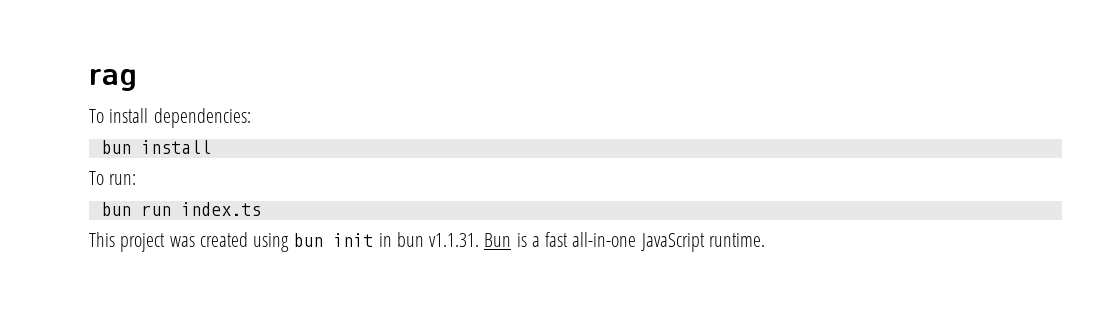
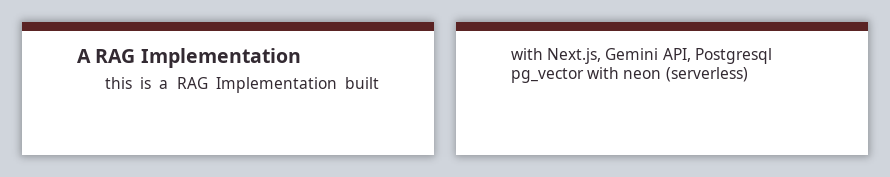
- rag
- To install dependencies:
- bun install
- To run:
- bun run index.ts
- This project was created using bun init in bun v1.1.31. Bun is a fast all-in-one JavaScript runtime.
+ A RAG Implementation
+ this is a RAG Implementation built with Next.js, Gemini API, Postgresql pg_vector with neon (serverless)

